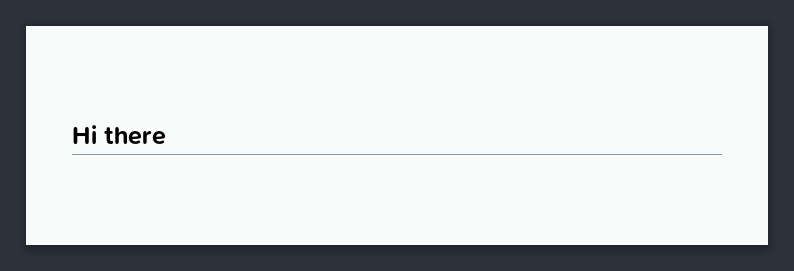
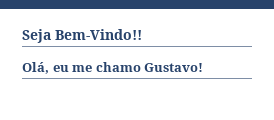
- Hi there
+ Seja Bem-Vindo!!
+ Olá, eu me chamo Gustavo!

